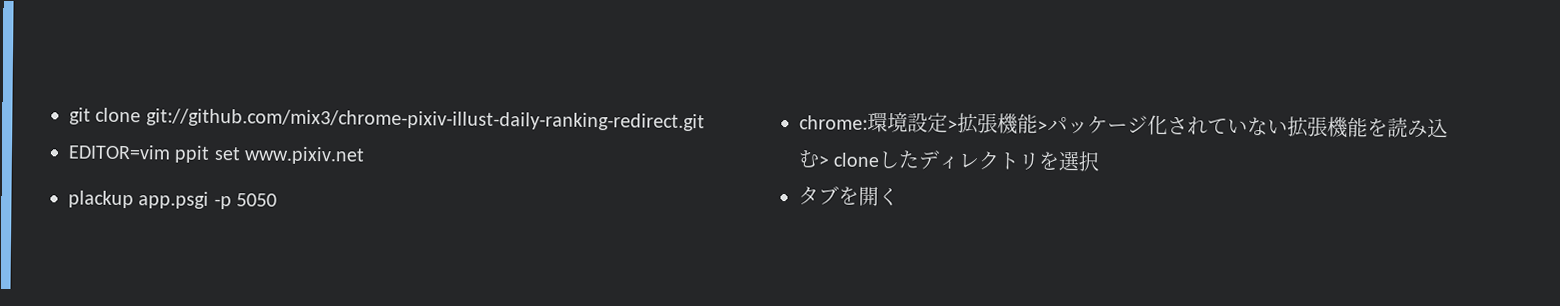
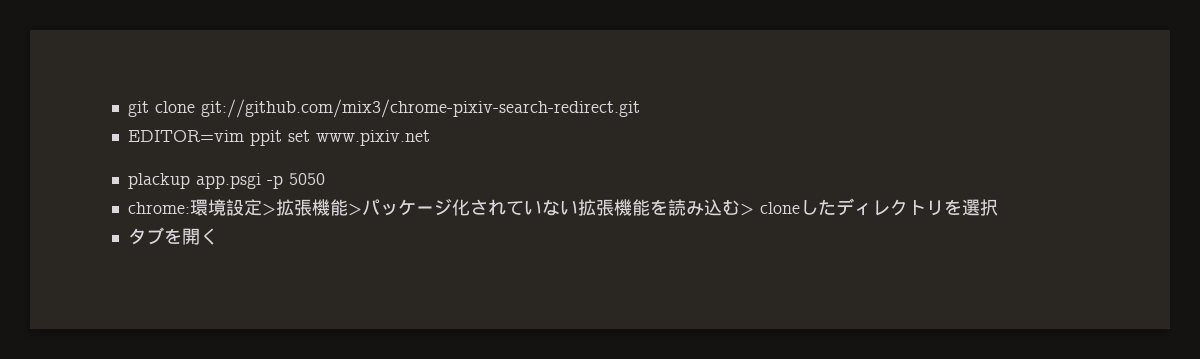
- git clone git://github.com/mix3/chrome-pixiv-illust-daily-ranking-redirect.git
+ git clone git://github.com/mix3/chrome-pixiv-search-redirect.git

